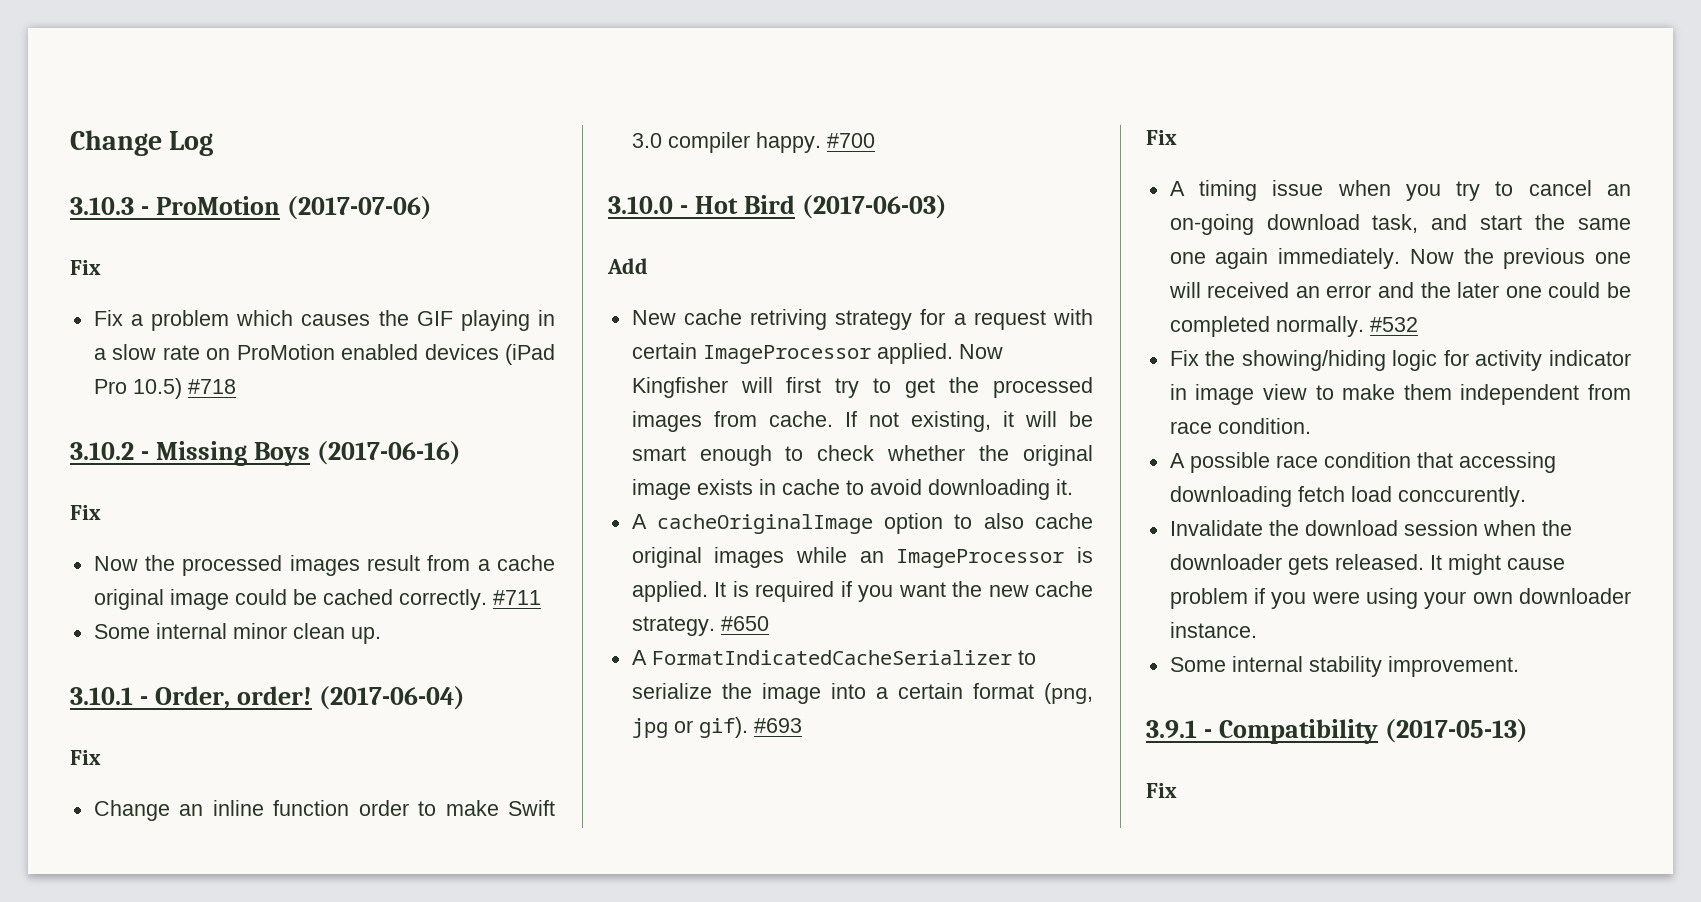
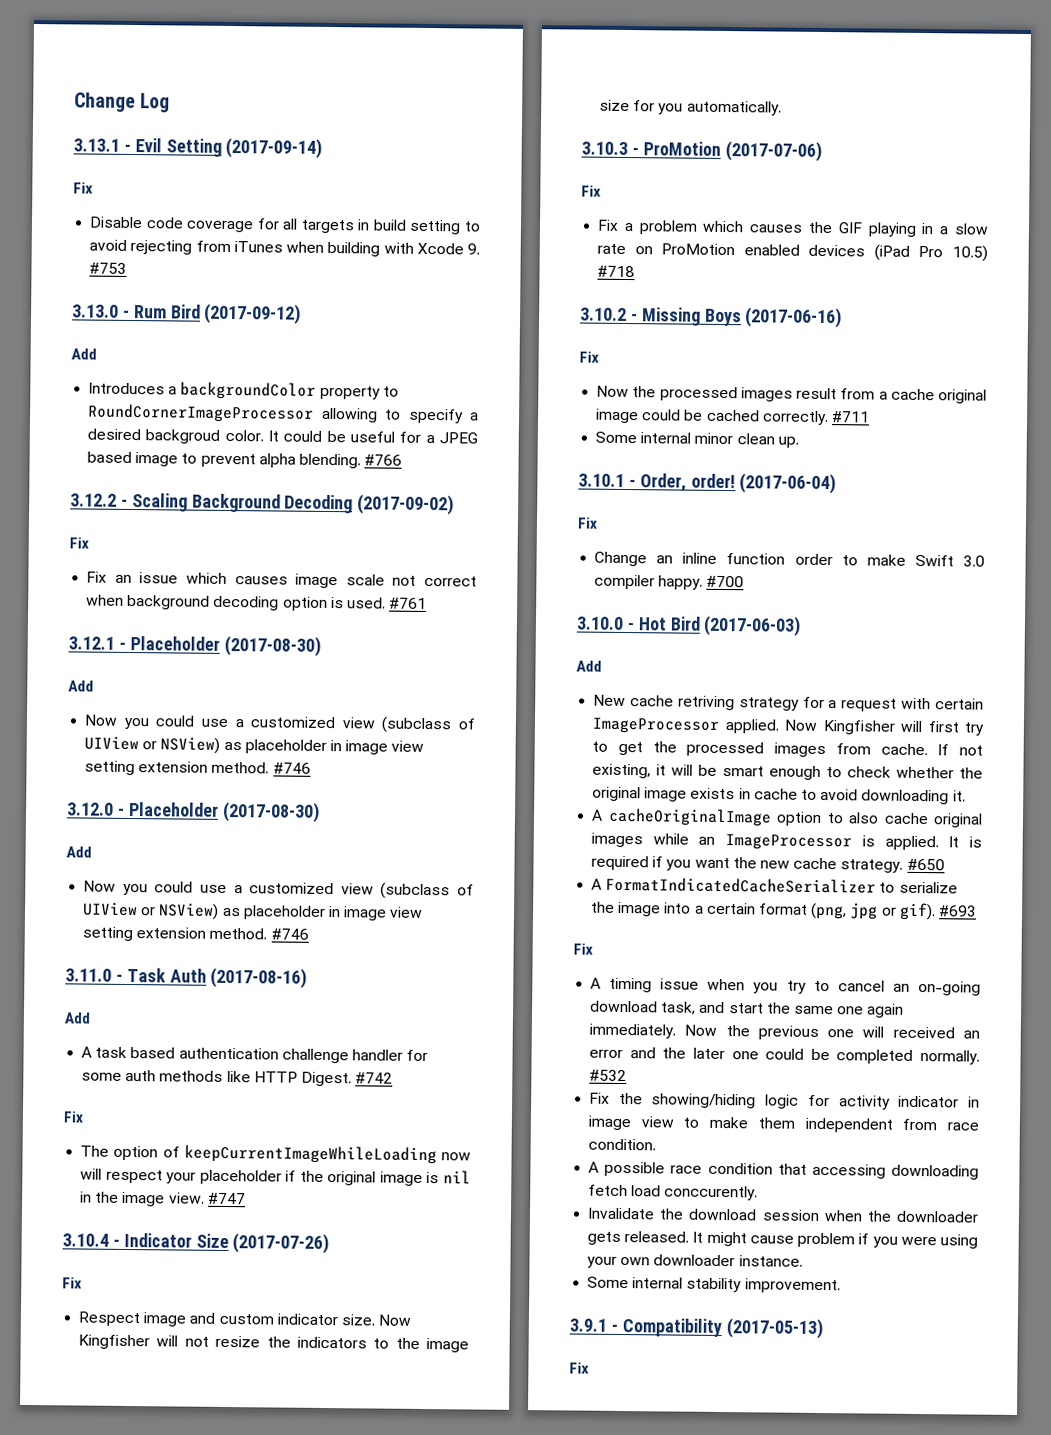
+ 3.13.1 - Evil Setting (2017-09-14)
+ Fix
+ Disable code coverage for all targets in build setting to avoid rejecting from iTunes when building with Xcode 9. #753
+ 3.13.0 - Rum Bird (2017-09-12)
+ Add
+ Introduces a backgroundColor property to RoundCornerImageProcessor allowing to specify a desired backgroud color. It could be useful for a JPEG based image to prevent alpha blending. #766
+ 3.12.2 - Scaling Background Decoding (2017-09-02)
+ Fix
+ Fix an issue which causes image scale not correct when background decoding option is used. #761
+ 3.12.1 - Placeholder (2017-08-30)
+ Add
+ Now you could use a customized view (subclass of UIView or NSView) as placeholder in image view setting extension method. #746
+ 3.12.0 - Placeholder (2017-08-30)
+ Add
+ Now you could use a customized view (subclass of UIView or NSView) as placeholder in image view setting extension method. #746
+ 3.11.0 - Task Auth (2017-08-16)
+ Add
+ A task based authentication challenge handler for some auth methods like HTTP Digest. #742
+ Fix
+ The option of keepCurrentImageWhileLoading now will respect your placeholder if the original image is nil in the image view. #747
+ 3.10.4 - Indicator Size (2017-07-26)
+ Fix
+ Respect image and custom indicator size. Now Kingfisher will not resize the indicators to the image size for you automatically.

